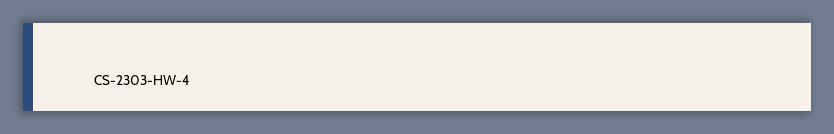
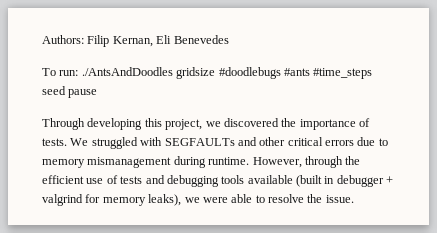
- CS-2303-HW-4
+ Authors: Filip Kernan, Eli Benevedes
+ To run: ./AntsAndDoodles gridsize #doodlebugs #ants #time_steps seed pause
+ Through developing this project, we discovered the importance of tests. We struggled with SEGFAULTs and other critical errors due to memory mismanagement during runtime. However, through the efficient use of tests and debugging tools available (built in debugger + valgrind for memory leaks), we were able to resolve the issue.

